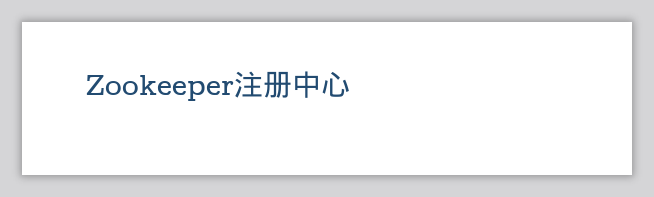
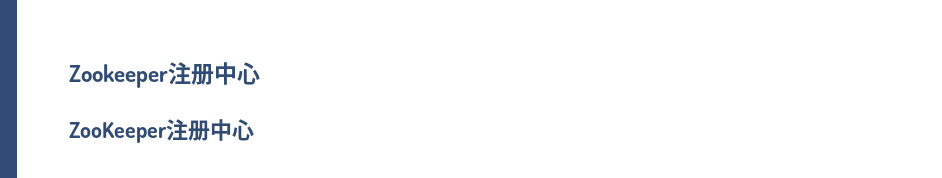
+ ZooKeeper注册中心

